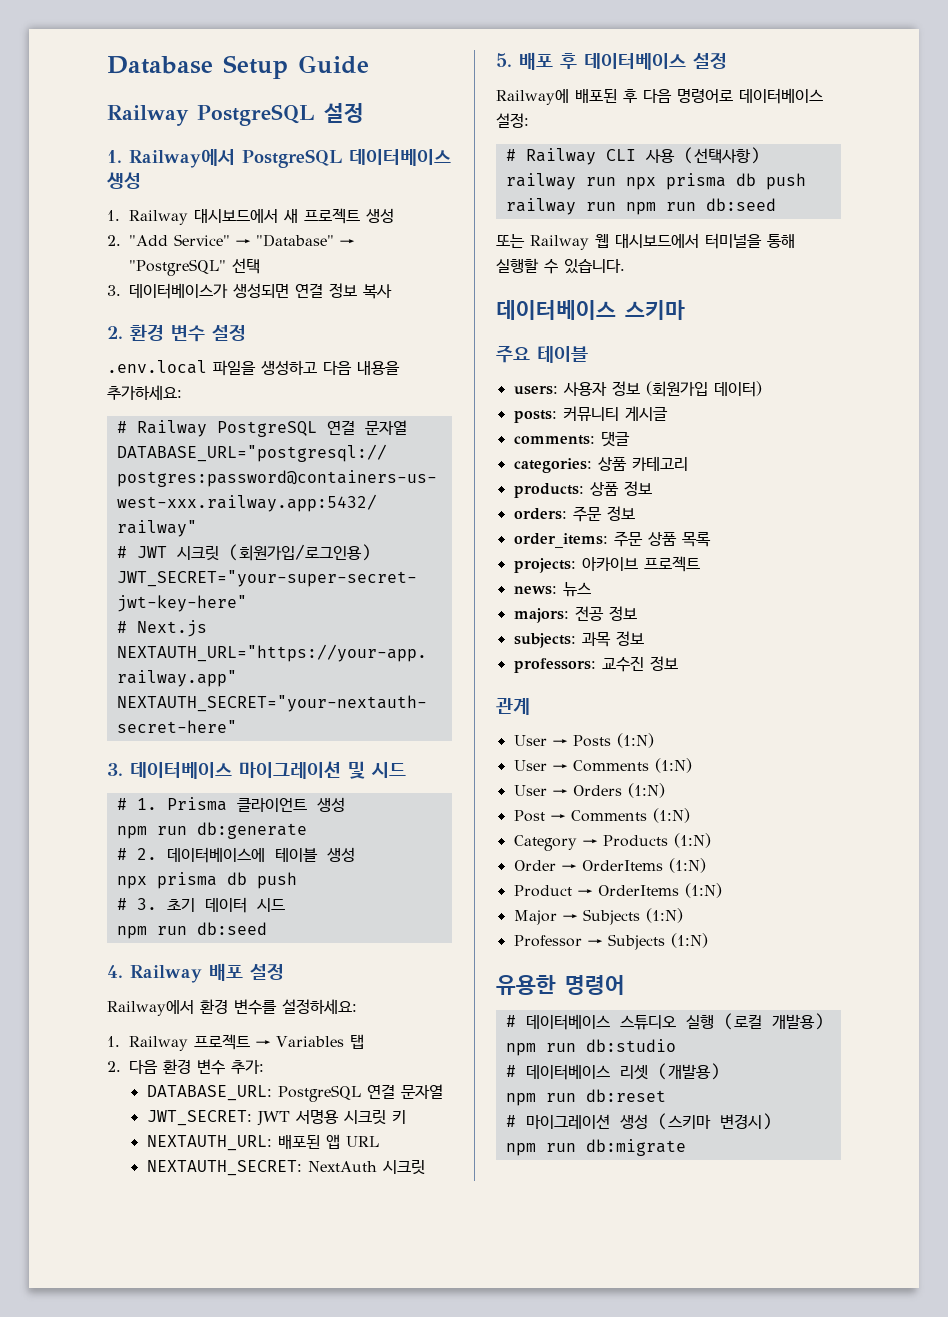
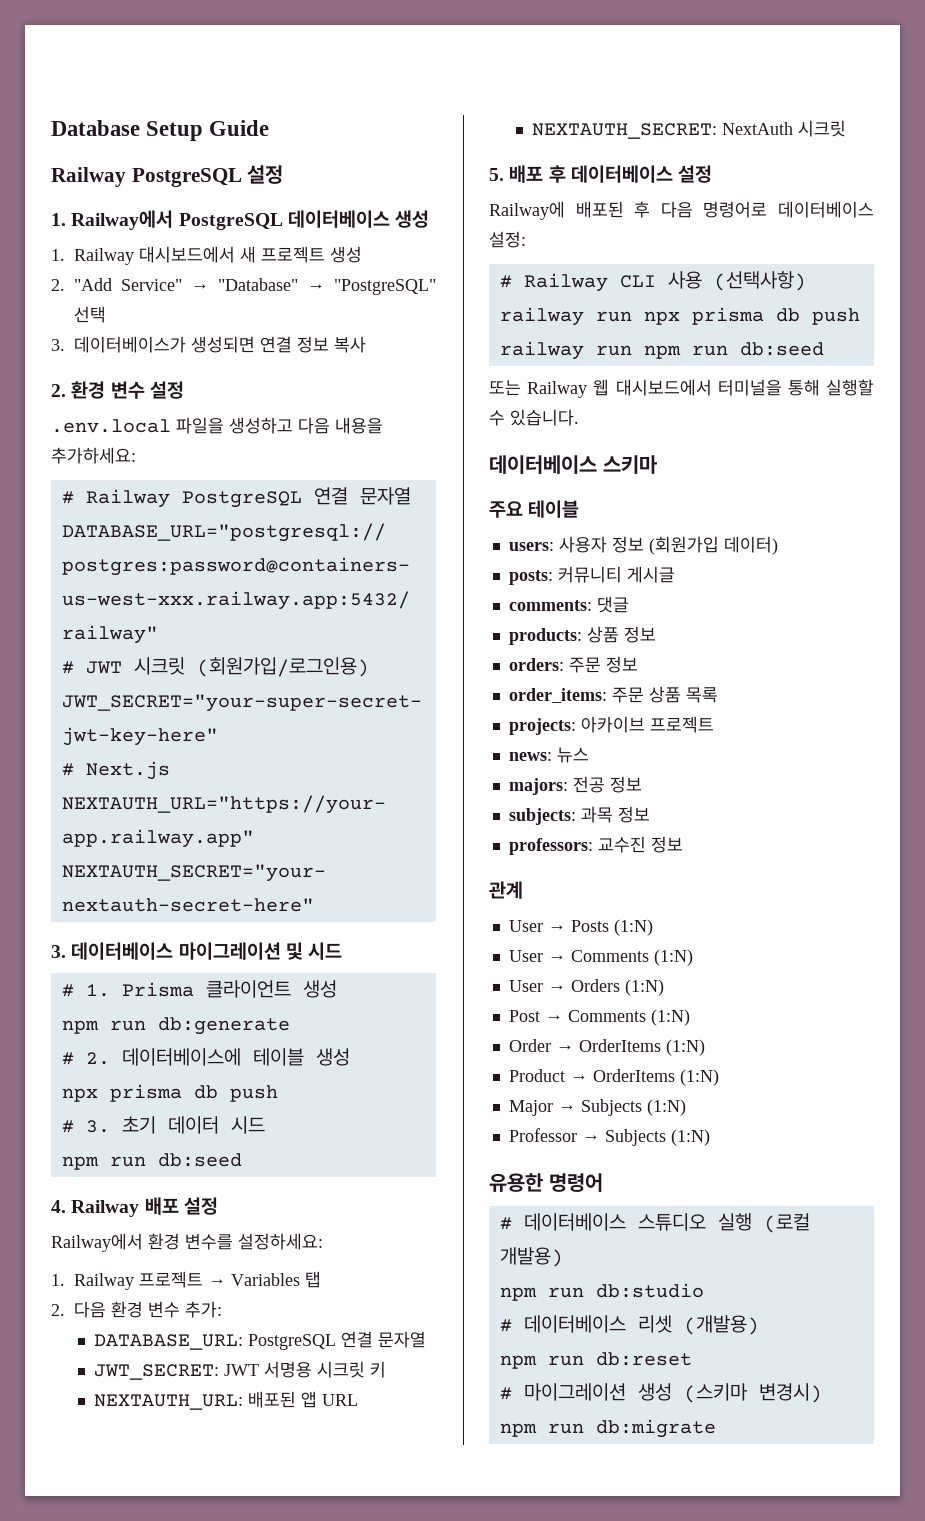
- categories: 상품 카테고리
- Category → Products (1:N)

